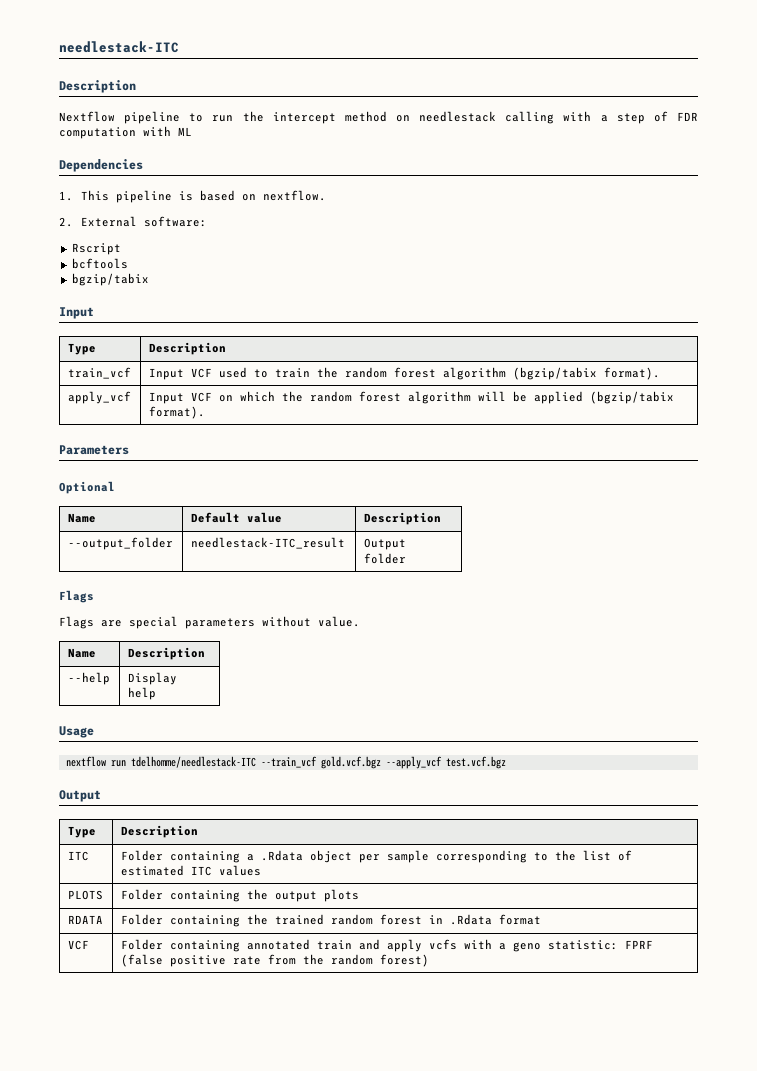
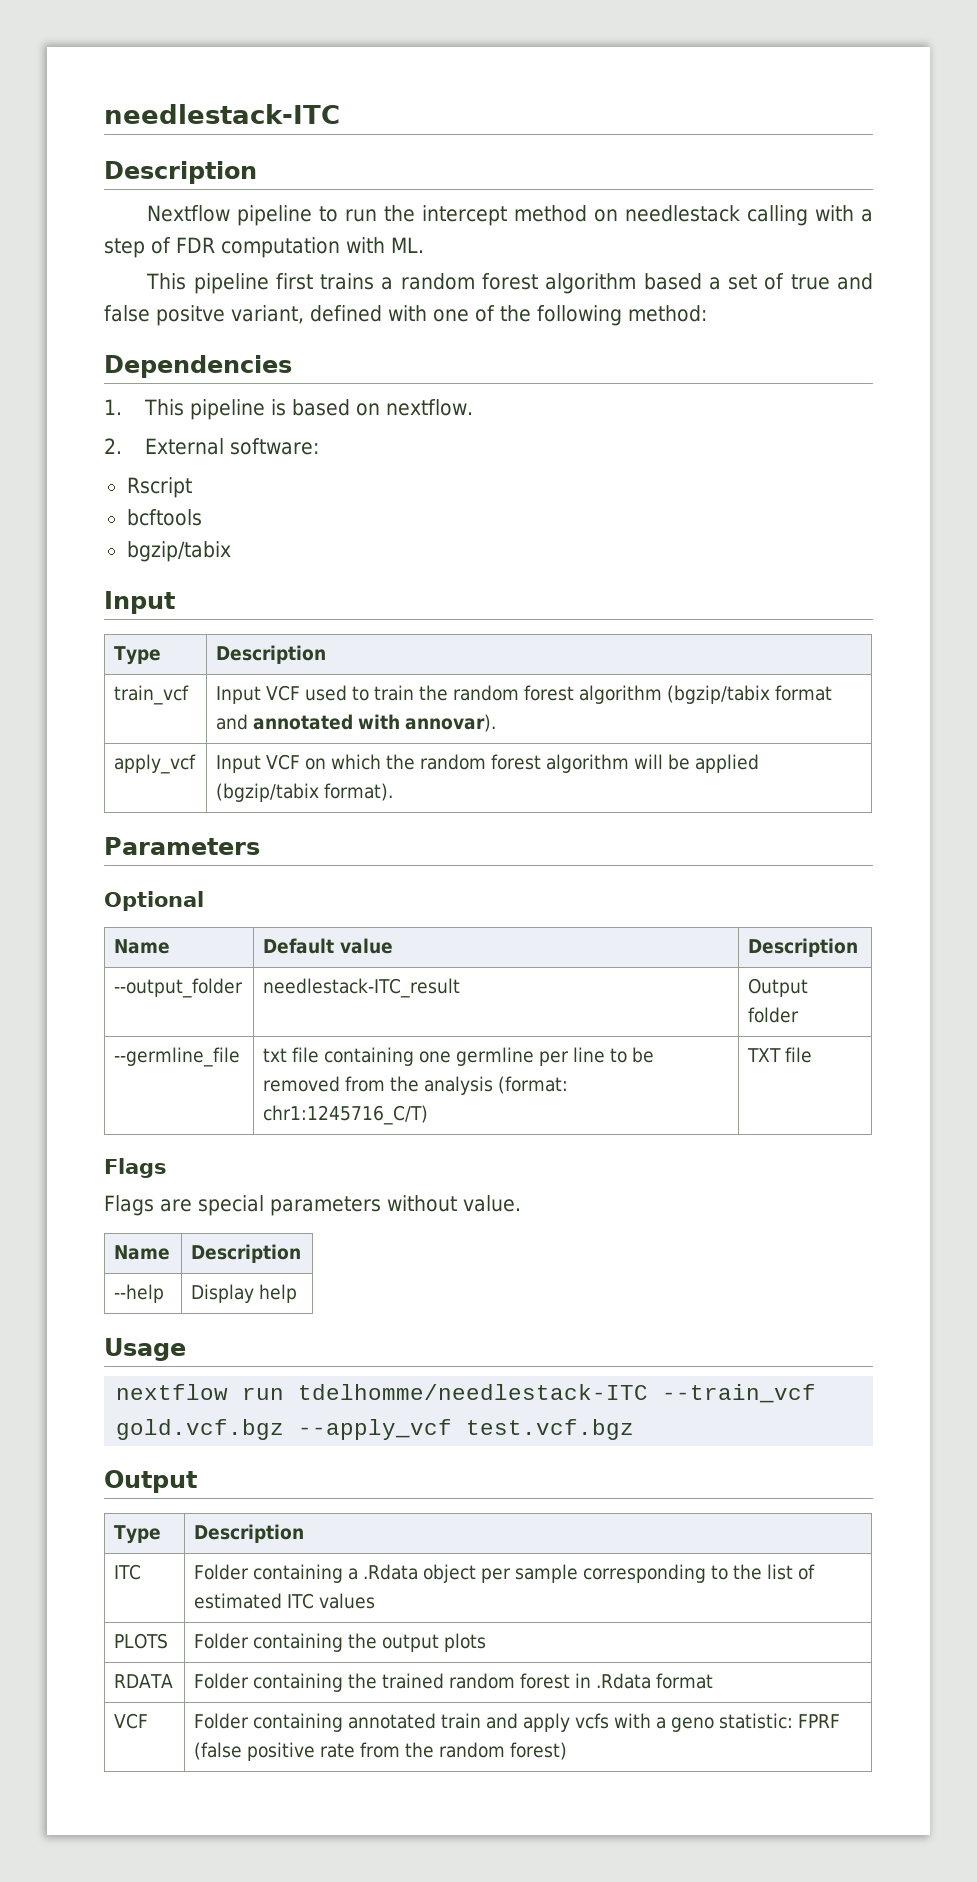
- Nextflow pipeline to run the intercept method on needlestack calling with a step of FDR computation with ML
+ Nextflow pipeline to run the intercept method on needlestack calling with a step of FDR computation with ML.
+ This pipeline first trains a random forest algorithm based a set of true and false positve variant, defined with one of the following method:
- train_vcf | Input VCF used to train the random forest algorithm (bgzip/tabix format).
+ train_vcf | Input VCF used to train the random forest algorithm (bgzip/tabix format and annotated with annovar).
+ --germline_file | txt file containing one germline per line to be removed from the analysis (format: chr1:1245716_C/T) | TXT file

